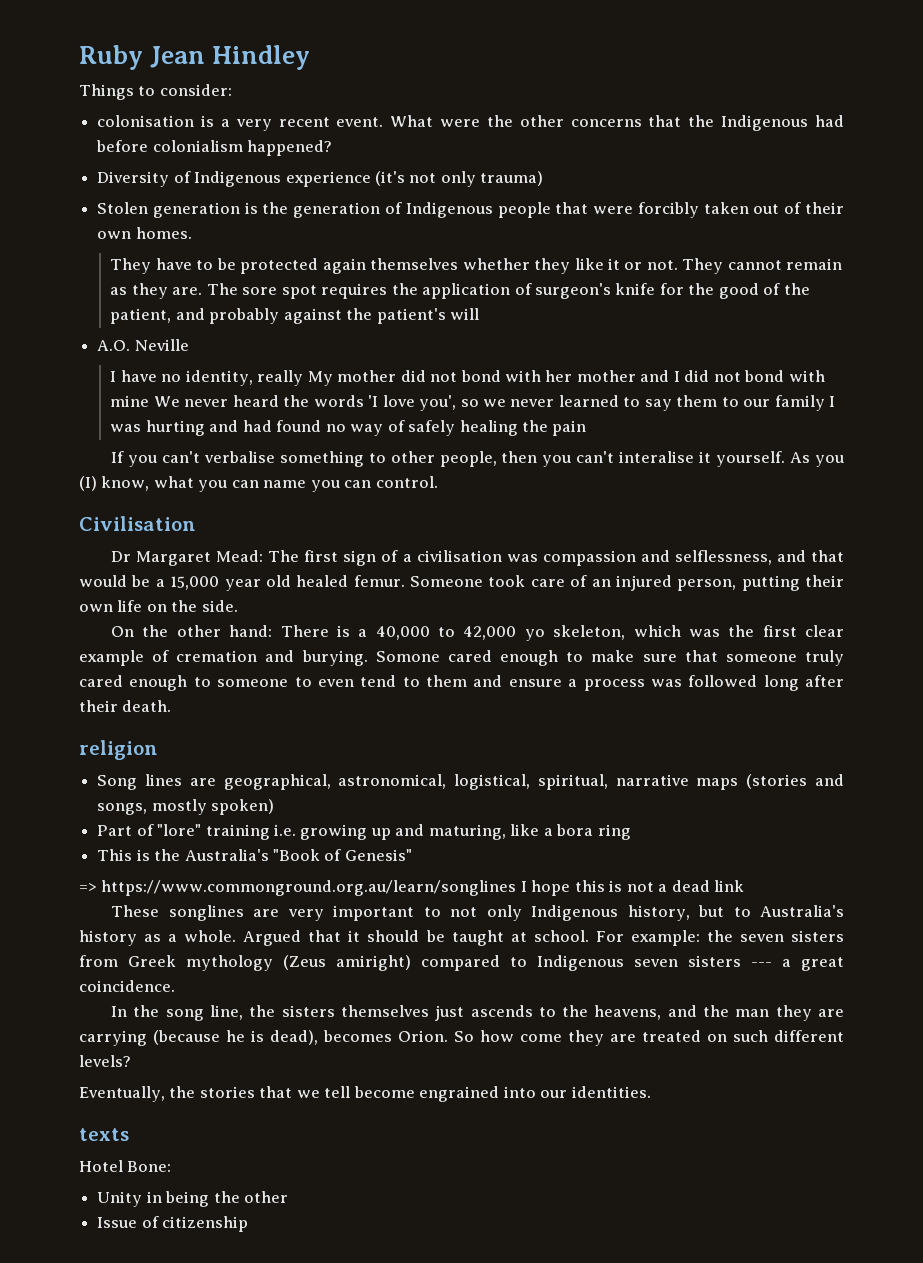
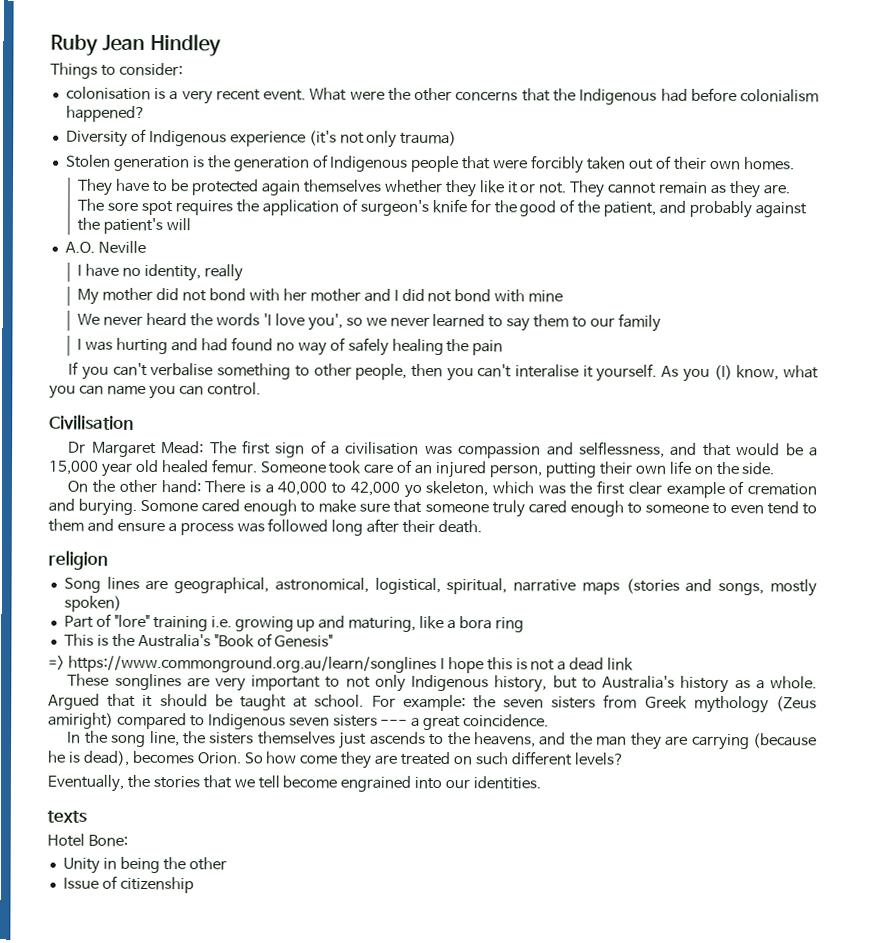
- I have no identity, really My mother did not bond with her mother and I did not bond with mine We never heard the words 'I love you', so we never learned to say them to our family I was hurting and had found no way of safely healing the pain
+ I have no identity, really
+ My mother did not bond with her mother and I did not bond with mine
+ We never heard the words 'I love you', so we never learned to say them to our family
+ I was hurting and had found no way of safely healing the pain

